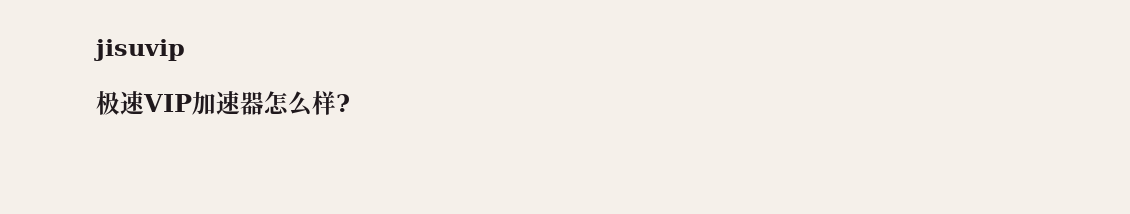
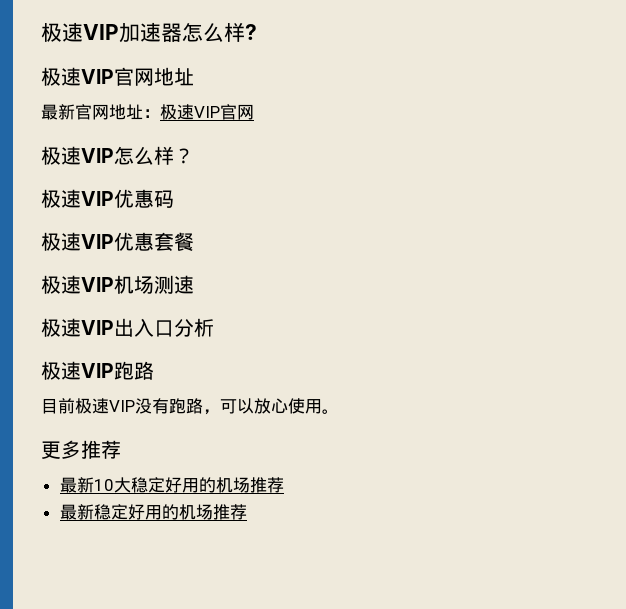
- jisuvip
+ 极速VIP官网地址
+ 最新官网地址：极速VIP官网
+ 极速VIP怎么样？
+ 极速VIP优惠码
+ 极速VIP优惠套餐
+ 极速VIP机场测速
+ 极速VIP出入口分析
+ 极速VIP跑路
+ 目前极速VIP没有跑路，可以放心使用。
+ 更多推荐
+ 最新10大稳定好用的机场推荐
+ 最新稳定好用的机场推荐

